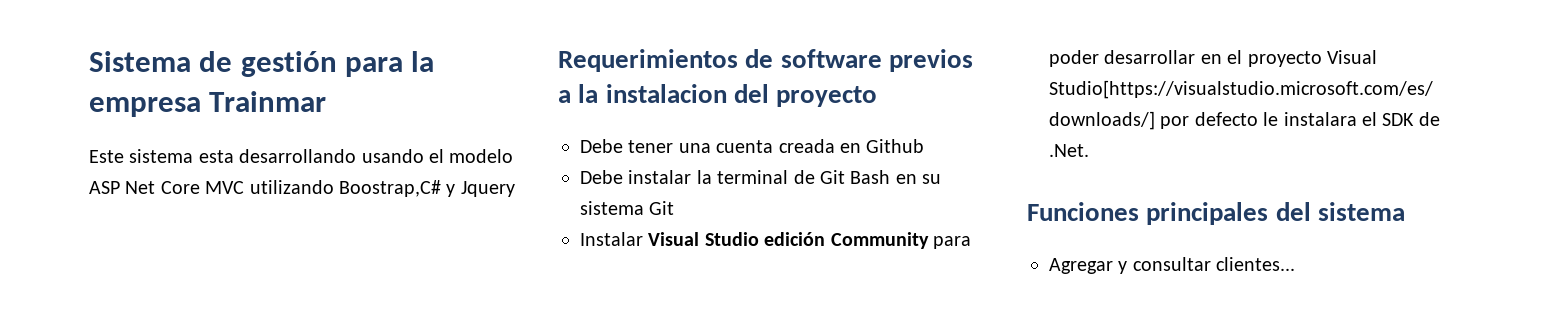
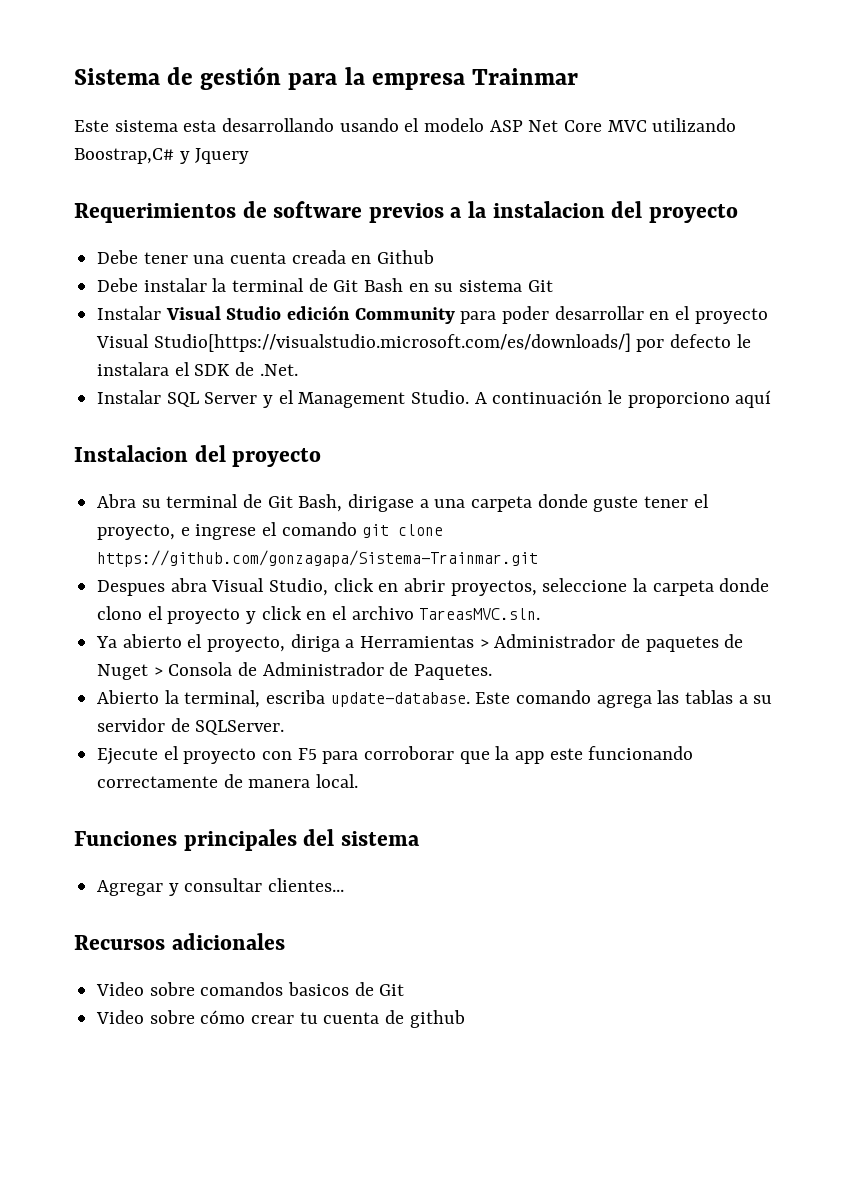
+ Instalar SQL Server y el Management Studio. A continuación le proporciono aquí
+ Instalacion del proyecto
+ Abra su terminal de Git Bash, dirigase a una carpeta donde guste tener el proyecto, e ingrese el comando git clone https://github.com/gonzagapa/Sistema-Trainmar.git
+ Despues abra Visual Studio, click en abrir proyectos, seleccione la carpeta donde clono el proyecto y click en el archivo TareasMVC.sln.
+ Ya abierto el proyecto, diriga a Herramientas > Administrador de paquetes de Nuget > Consola de Administrador de Paquetes.
+ Abierto la terminal, escriba update-database. Este comando agrega las tablas a su servidor de SQLServer.
+ Ejecute el proyecto con F5 para corroborar que la app este funcionando correctamente de manera local.
+ Recursos adicionales
+ Video sobre comandos basicos de Git
+ Video sobre cómo crear tu cuenta de github

